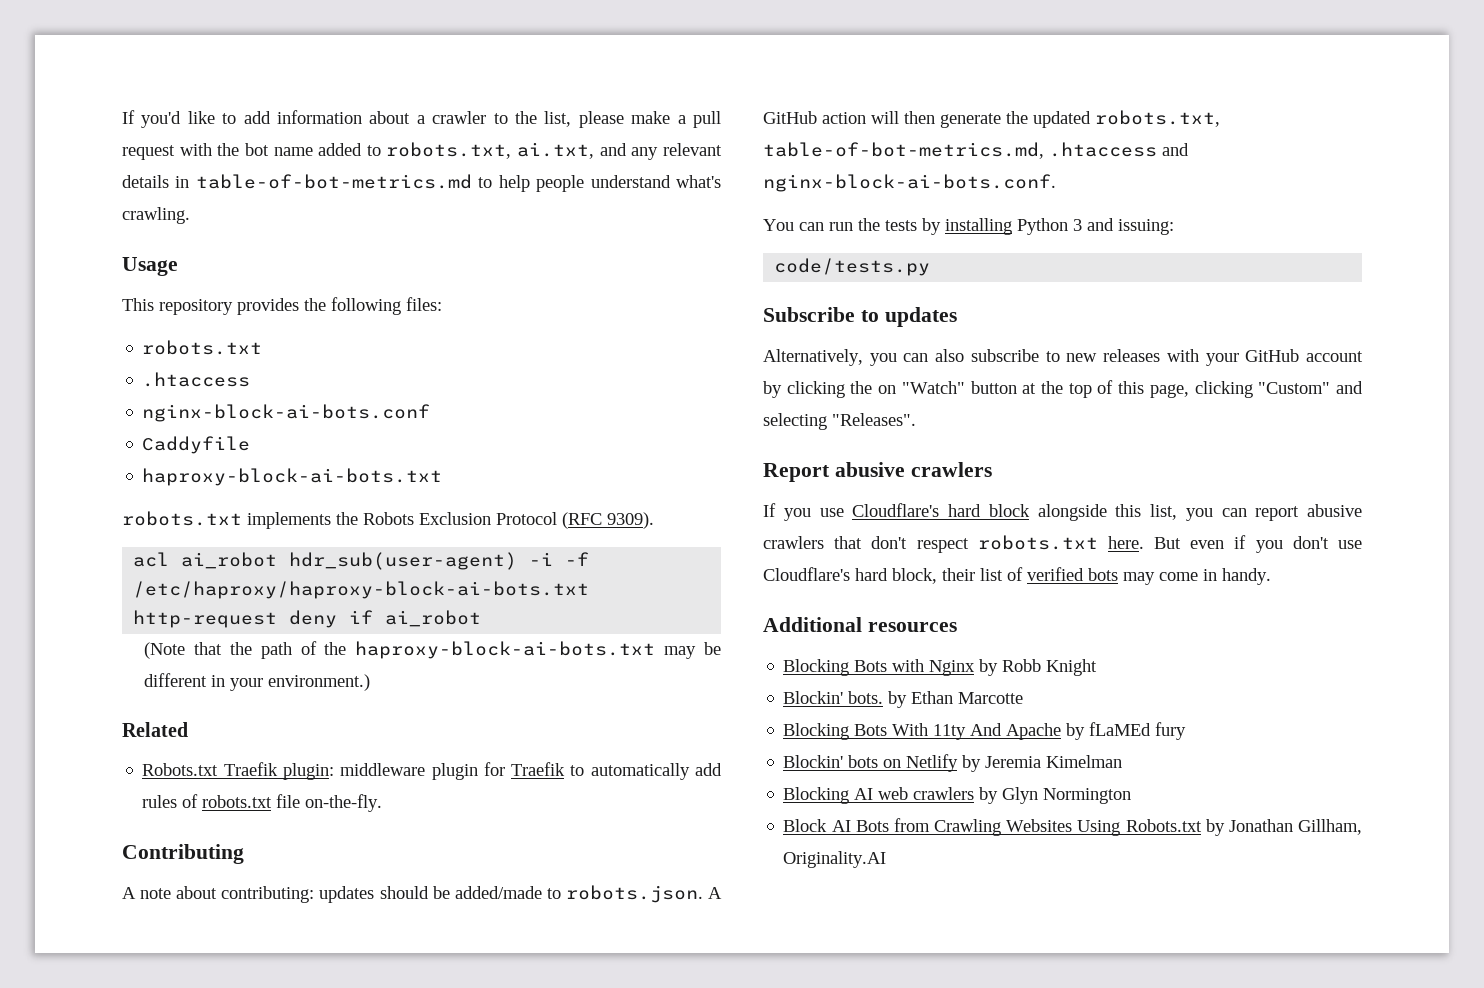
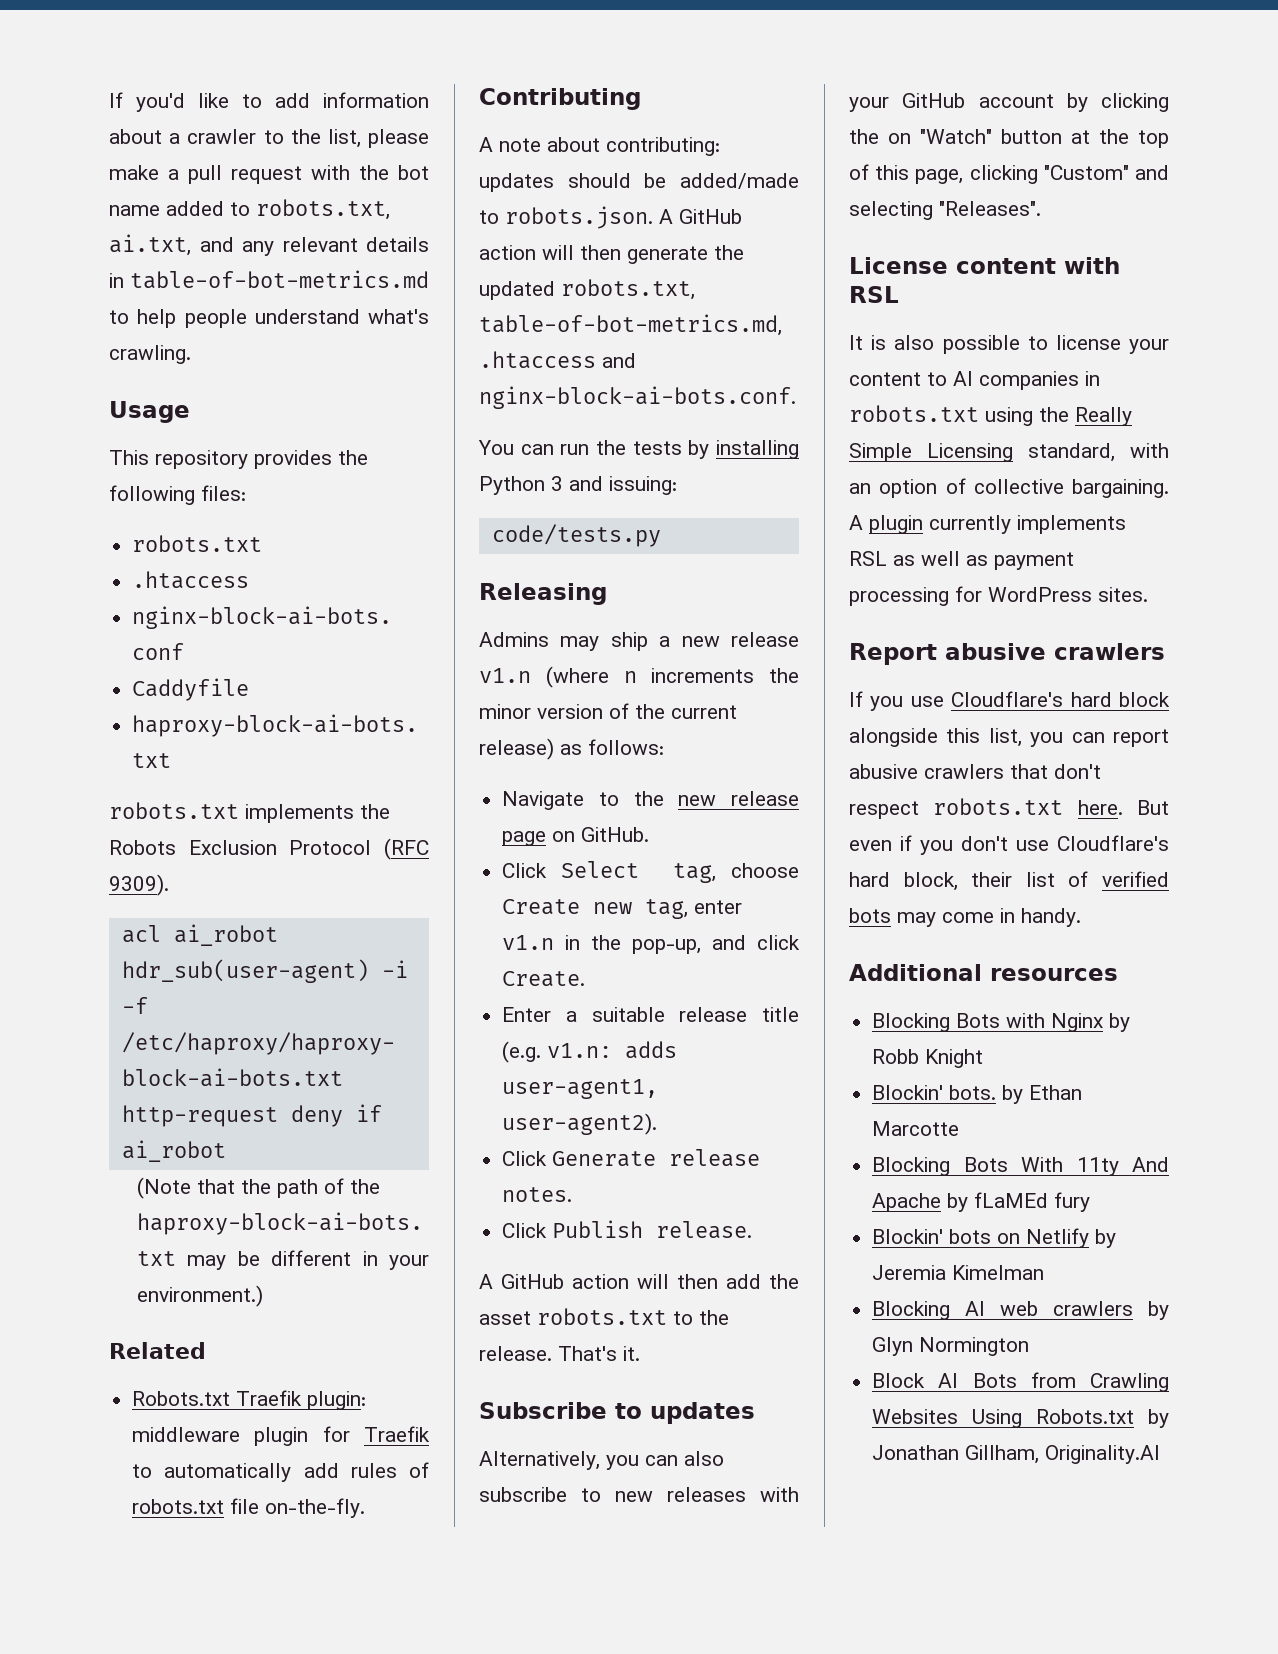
+ Releasing
+ Admins may ship a new release v1.n (where n increments the minor version of the current release) as follows:
+ Navigate to the new release page on GitHub.
+ Click Select tag, choose Create new tag, enter v1.n in the pop-up, and click Create.
+ Enter a suitable release title (e.g. v1.n: adds user-agent1, user-agent2).
+ Click Generate release notes.
+ Click Publish release.
+ A GitHub action will then add the asset robots.txt to the release. That's it.
+ License content with RSL
+ It is also possible to license your content to AI companies in robots.txt using the Really Simple Licensing standard, with an option of collective bargaining. A plugin currently implements RSL as well as payment processing for WordPress sites.

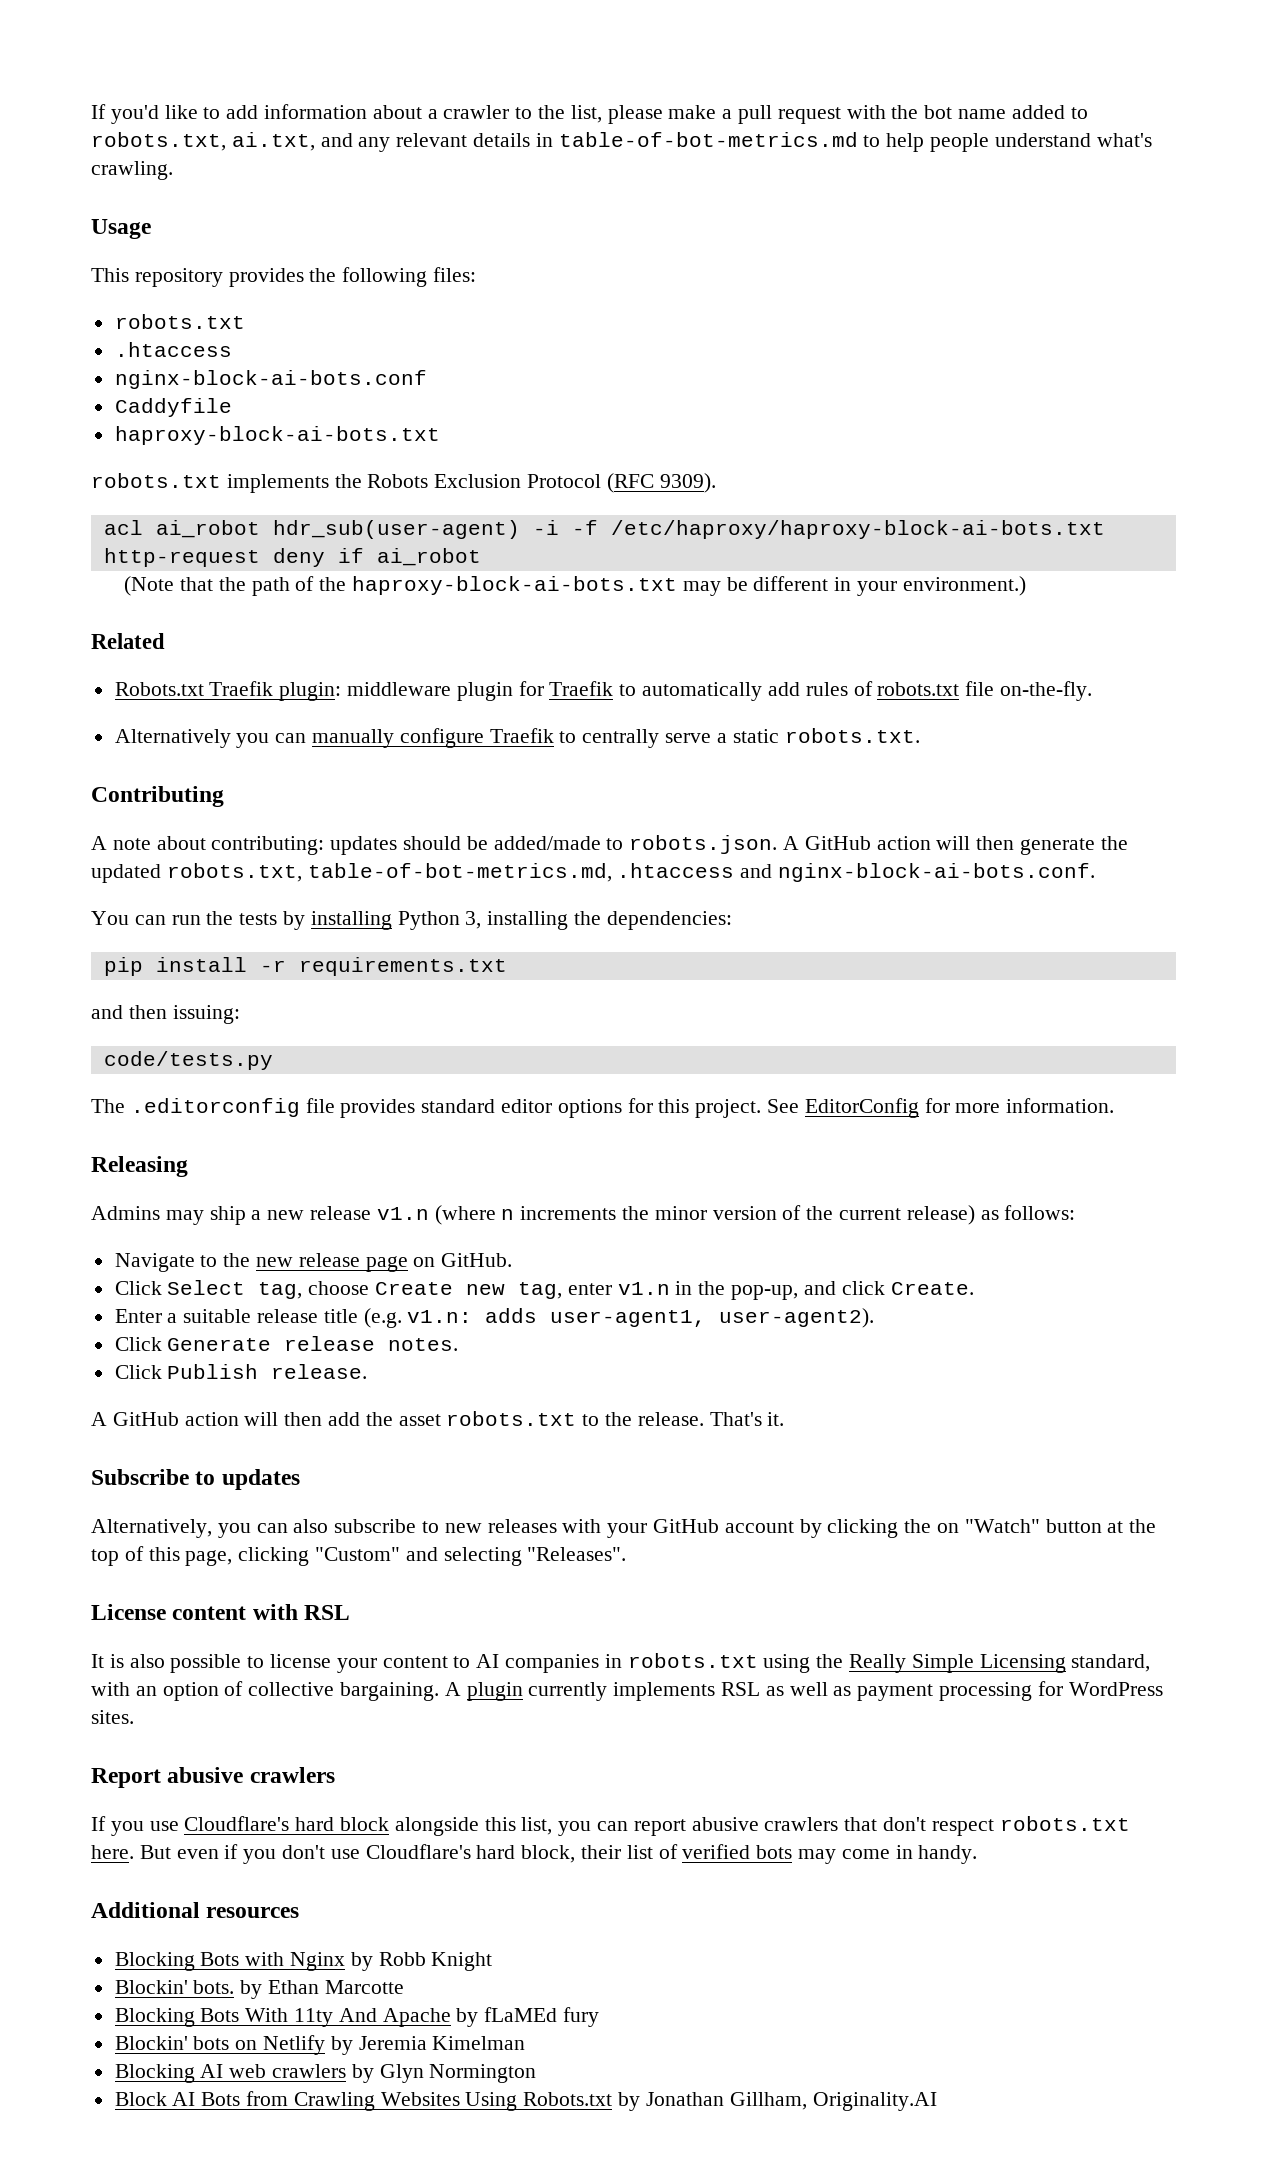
+ Alternatively you can manually configure Traefik to centrally serve a static robots.txt.
- You can run the tests by installing Python 3 and issuing:
+ You can run the tests by installing Python 3, installing the dependencies:
+ pip install -r requirements.txt
+ and then issuing:
  code/tests.py
+ The .editorconfig file provides standard editor options for this project. See EditorConfig for more information.

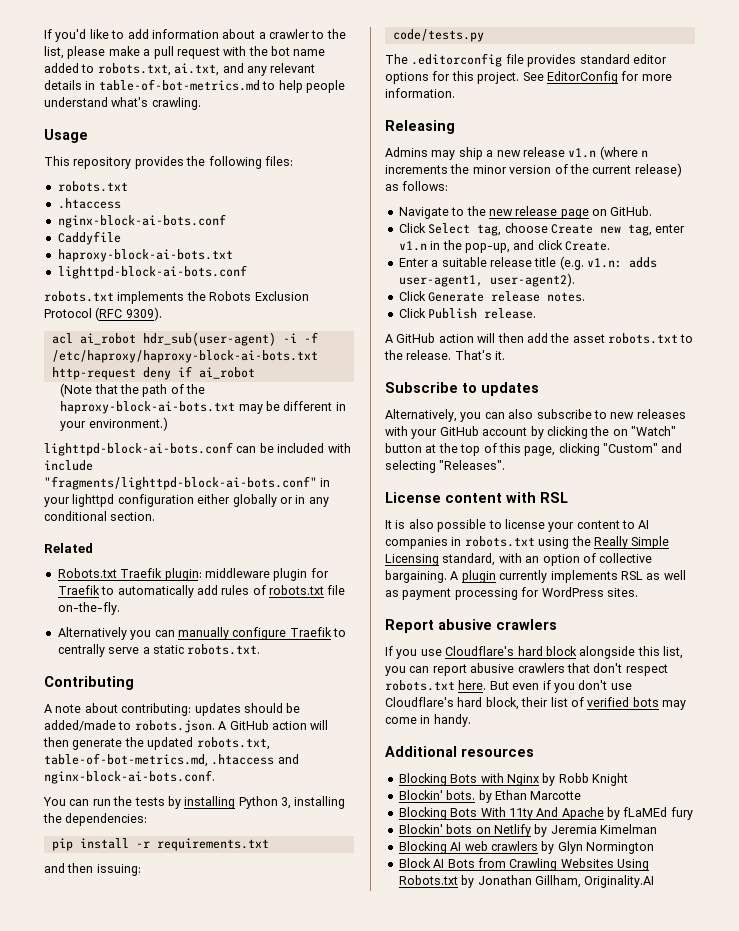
  Caddyfile
  haproxy-block-ai-bots.txt
+ lighttpd-block-ai-bots.conf
+ lighttpd-block-ai-bots.conf can be included with include "fragments/lighttpd-block-ai-bots.conf" in your lighttpd configuration either globally or in any conditional section.

